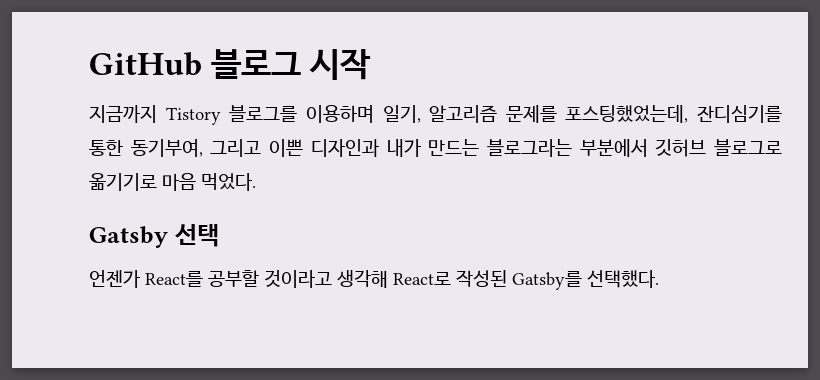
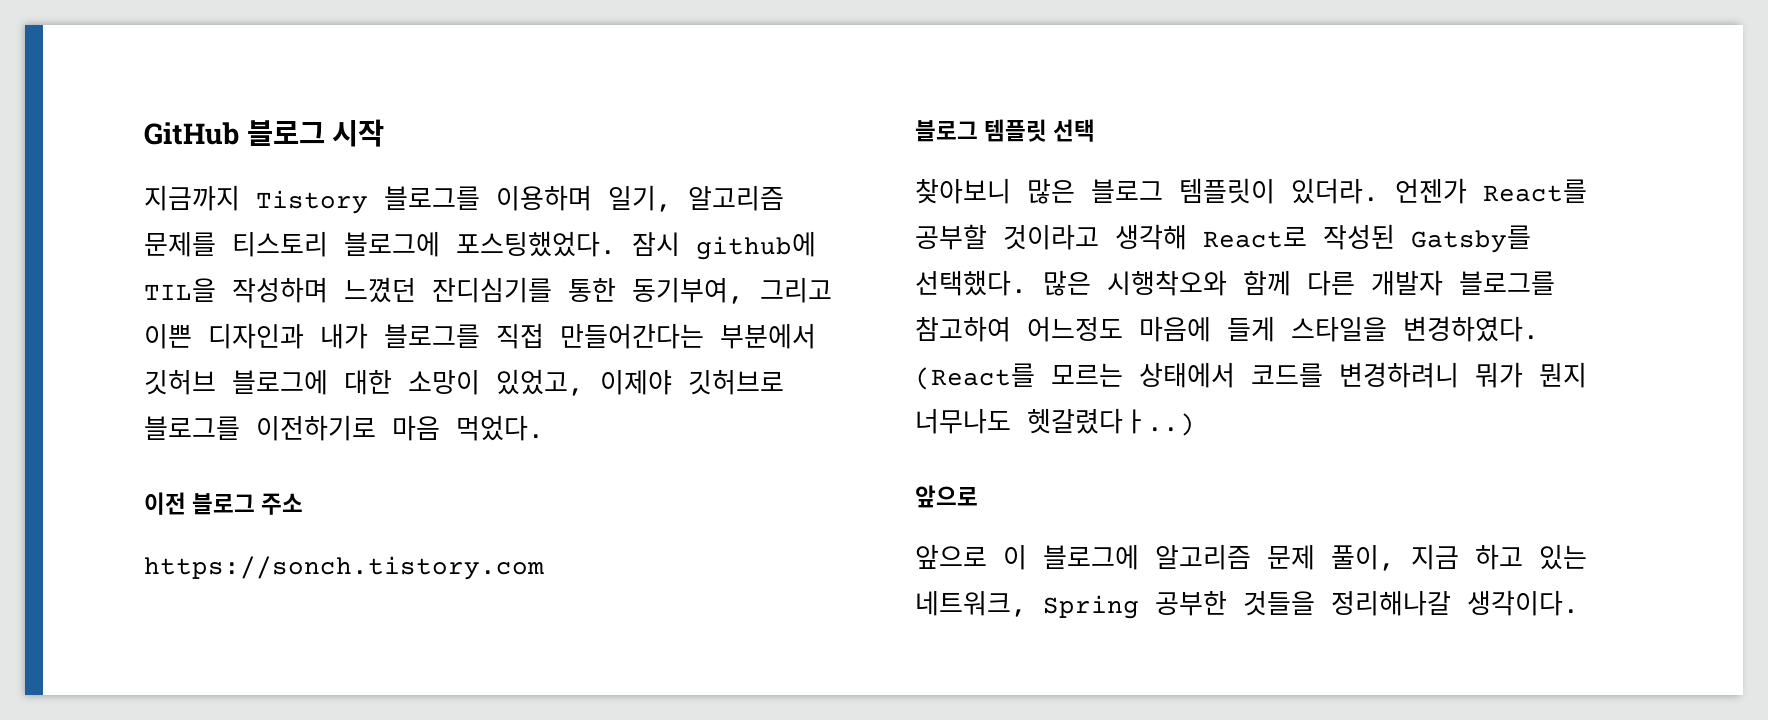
- 지금까지 Tistory 블로그를 이용하며 일기, 알고리즘 문제를 포스팅했었는데, 잔디심기를 통한 동기부여, 그리고 이쁜 디자인과 내가 만드는 블로그라는 부분에서 깃허브 블로그로 옮기기로 마음 먹었다.
- Gatsby 선택
- 언젠가 React를 공부할 것이라고 생각해 React로 작성된 Gatsby를 선택했다.
+ 지금까지 Tistory 블로그를 이용하며 일기, 알고리즘 문제를 티스토리 블로그에 포스팅했었다. 잠시 github에 TIL을 작성하며 느꼈던 잔디심기를 통한 동기부여, 그리고 이쁜 디자인과 내가 블로그를 직접 만들어간다는 부분에서 깃허브 블로그에 대한 소망이 있었고, 이제야 깃허브로 블로그를 이전하기로 마음 먹었다.
+ 이전 블로그 주소
+ https://sonch.tistory.com
+ 블로그 템플릿 선택
+ 찾아보니 많은 블로그 템플릿이 있더라. 언젠가 React를 공부할 것이라고 생각해 React로 작성된 Gatsby를 선택했다.
+ 많은 시행착오와 함께 다른 개발자 블로그를 참고하여 어느정도 마음에 들게 스타일을 변경하였다. (React를 모르는 상태에서 코드를 변경하려니 뭐가 뭔지 너무나도 헷갈렸다ㅏ..)
+ 앞으로
+ 앞으로 이 블로그에 알고리즘 문제 풀이, 지금 하고 있는 네트워크, Spring 공부한 것들을 정리해나갈 생각이다.

